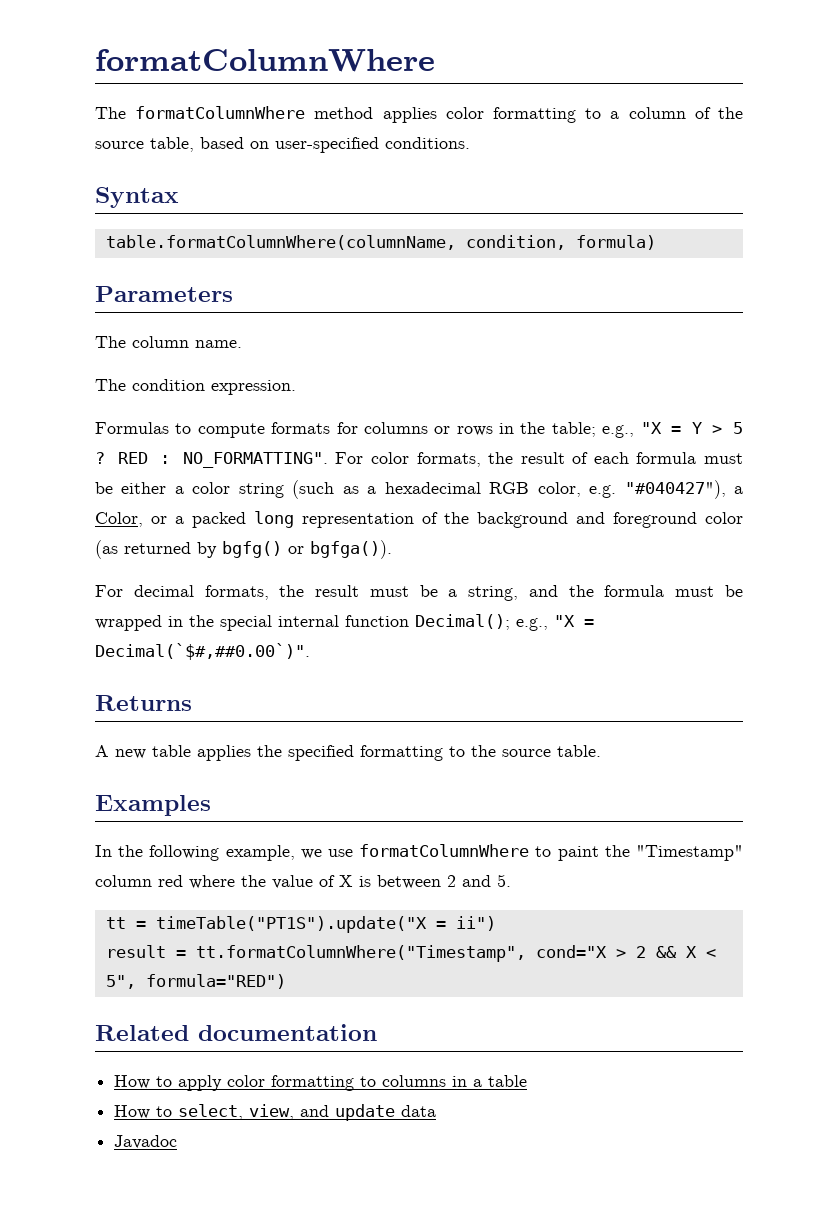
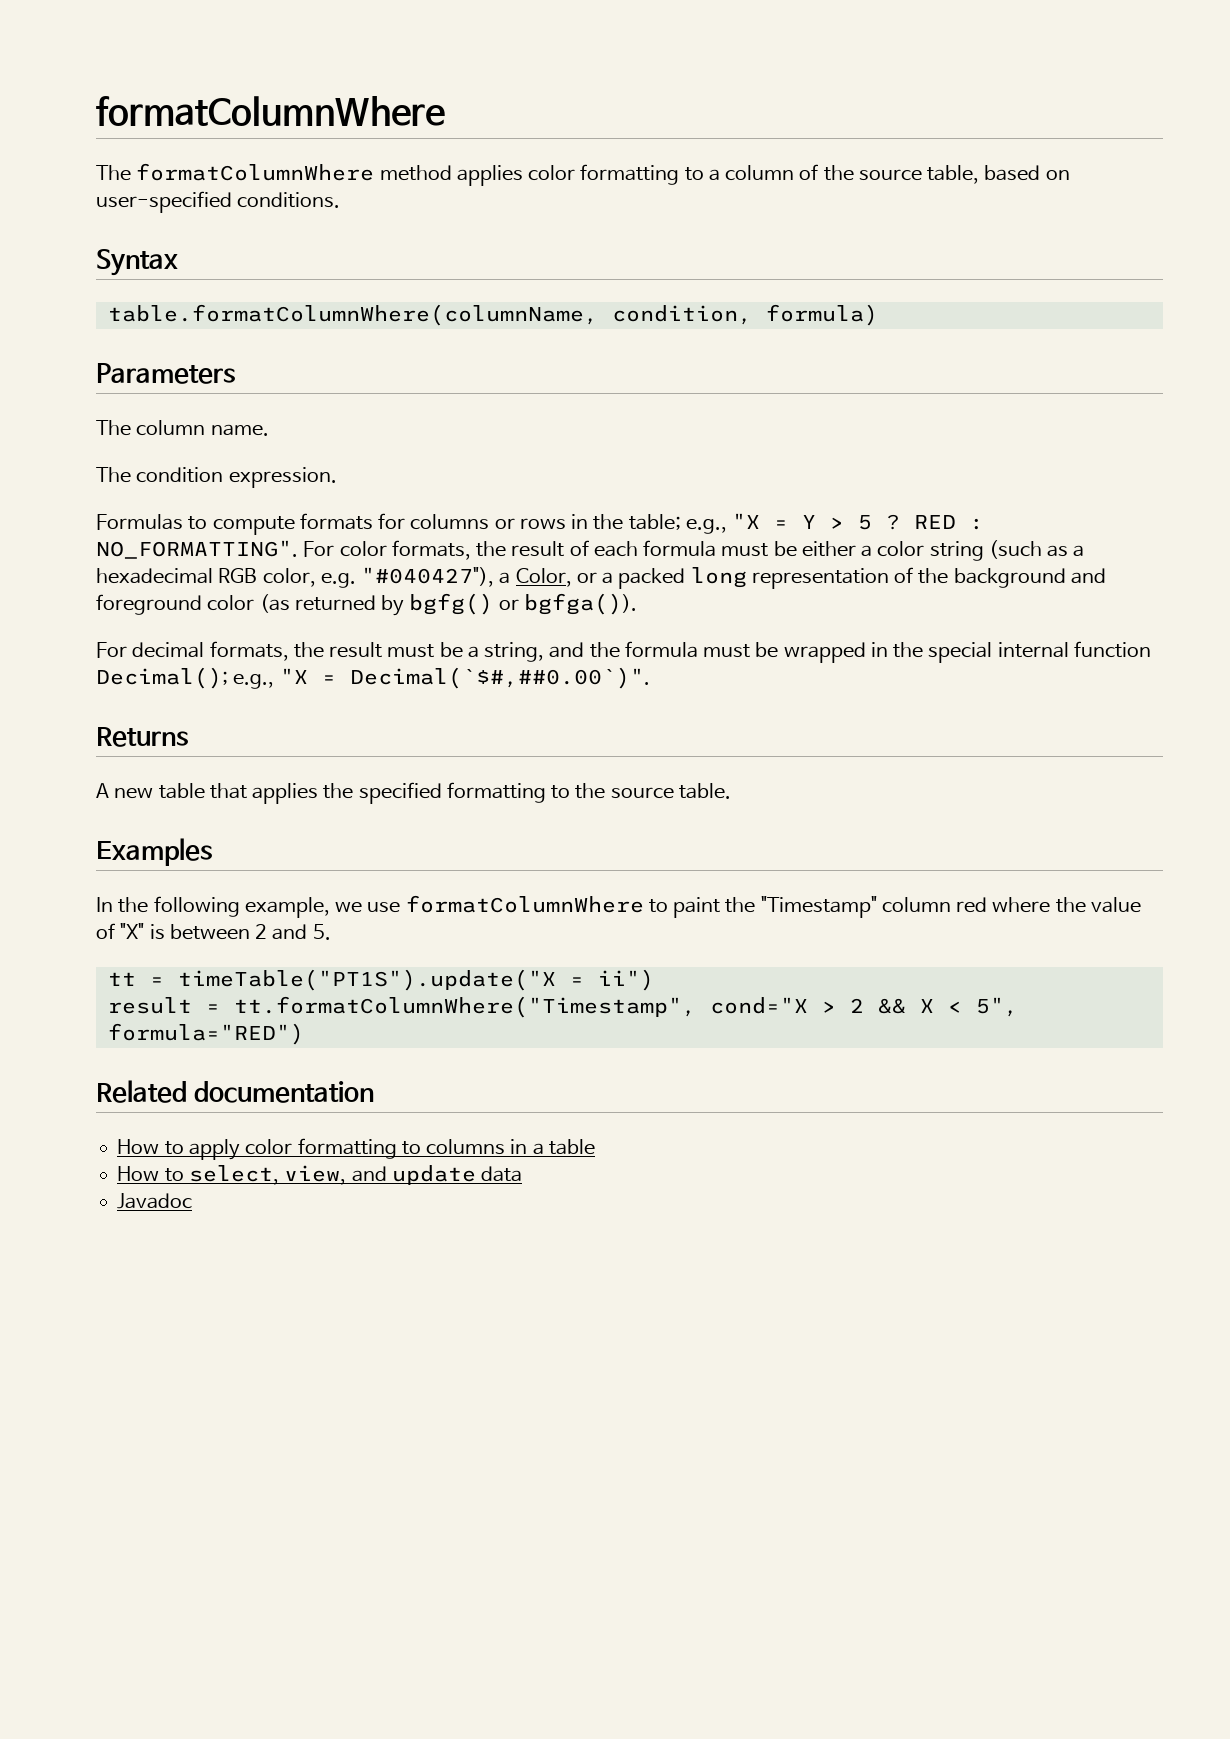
- A new table applies the specified formatting to the source table.
+ A new table that applies the specified formatting to the source table.
- In the following example, we use formatColumnWhere to paint the "Timestamp" column red where the value of X is between 2 and 5.
+ In the following example, we use formatColumnWhere to paint the "Timestamp" column red where the value of "X" is between 2 and 5.

